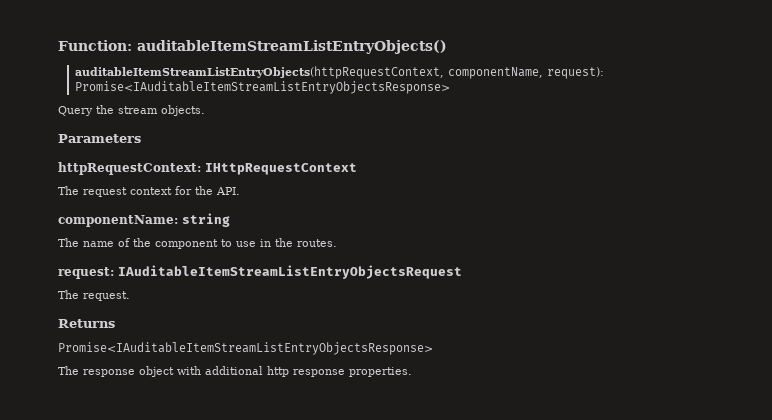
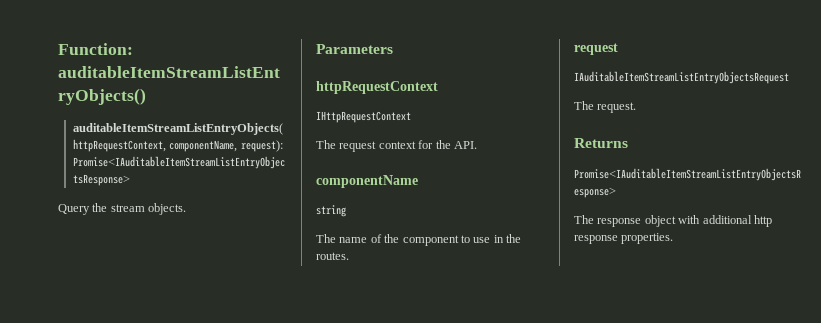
- httpRequestContext: IHttpRequestContext
+ httpRequestContext
+ IHttpRequestContext
- componentName: string
+ componentName
+ string
  The name of the component to use in the routes.
- request: IAuditableItemStreamListEntryObjectsRequest
+ request
+ IAuditableItemStreamListEntryObjectsRequest

